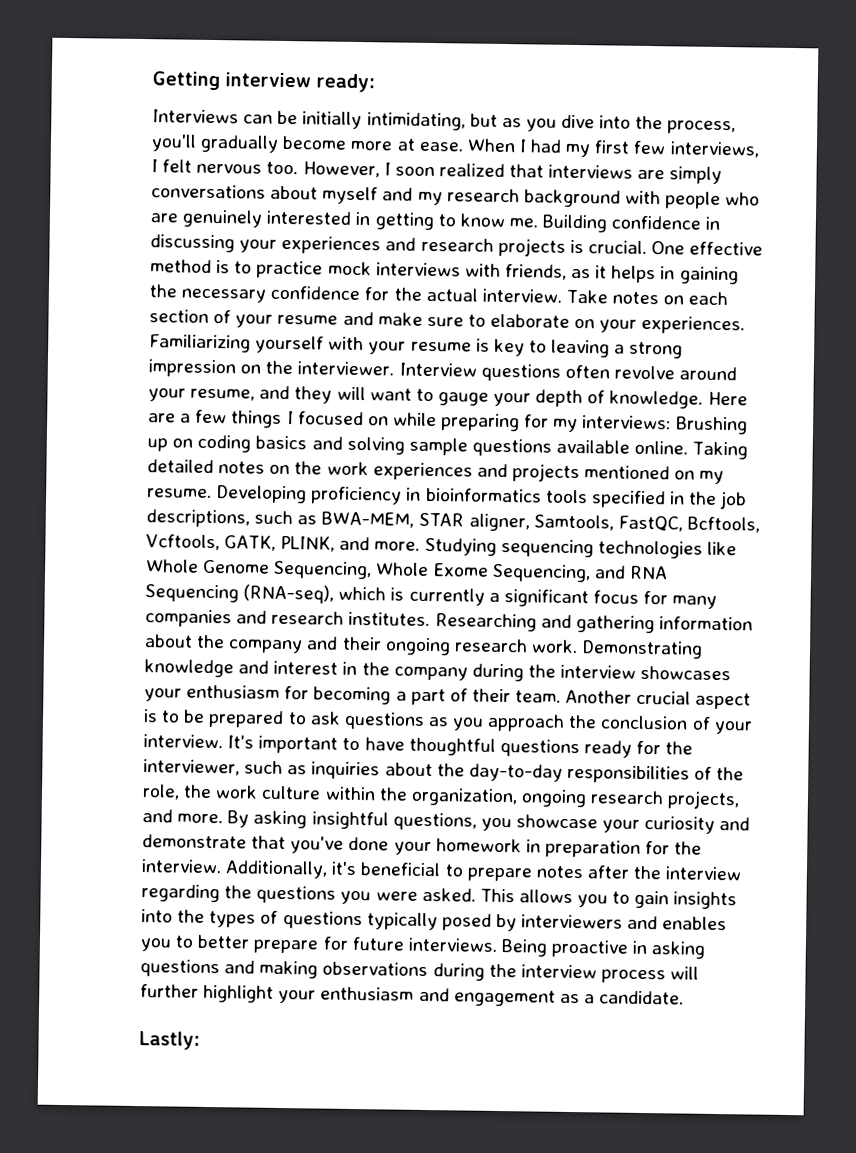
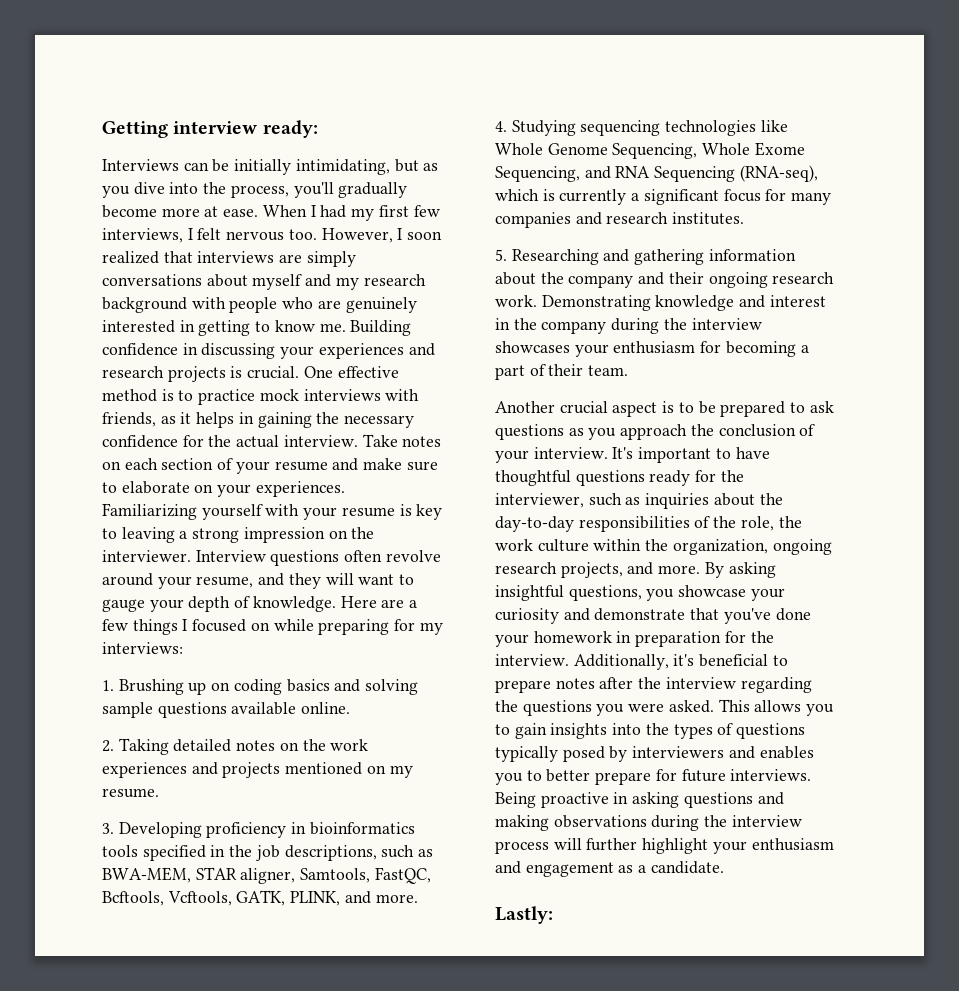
- Here are a few things I focused on while preparing for my interviews: Brushing up on coding basics and solving sample questions available online. Taking detailed notes on the work experiences and projects mentioned on my resume. Developing proficiency in bioinformatics tools specified in the job descriptions, such as BWA-MEM, STAR aligner, Samtools, FastQC, Bcftools, Vcftools, GATK, PLINK, and more. Studying sequencing technologies like Whole Genome Sequencing, Whole Exome Sequencing, and RNA Sequencing (RNA-seq), which is currently a significant focus for many companies and research institutes. Researching and gathering information about the company and their ongoing research work.
+ Here are a few things I focused on while preparing for my interviews:
+ 1. Brushing up on coding basics and solving sample questions available online.
+ 2. Taking detailed notes on the work experiences and projects mentioned on my resume.
+ 3. Developing proficiency in bioinformatics tools specified in the job descriptions, such as BWA-MEM, STAR aligner, Samtools, FastQC, Bcftools, Vcftools, GATK, PLINK, and more.
+ 4. Studying sequencing technologies like Whole Genome Sequencing, Whole Exome Sequencing, and RNA Sequencing (RNA-seq), which is currently a significant focus for many companies and research institutes.
+ 5. Researching and gathering information about the company and their ongoing research work.
- Demonstrating knowledge and interest in the company during the interview showcases your enthusiasm for becoming a part of their team. Another crucial aspect is to be prepared to ask questions as you approach the conclusion of your interview.
+ Demonstrating knowledge and interest in the company during the interview showcases your enthusiasm for becoming a part of their team.
+ Another crucial aspect is to be prepared to ask questions as you approach the conclusion of your interview.

